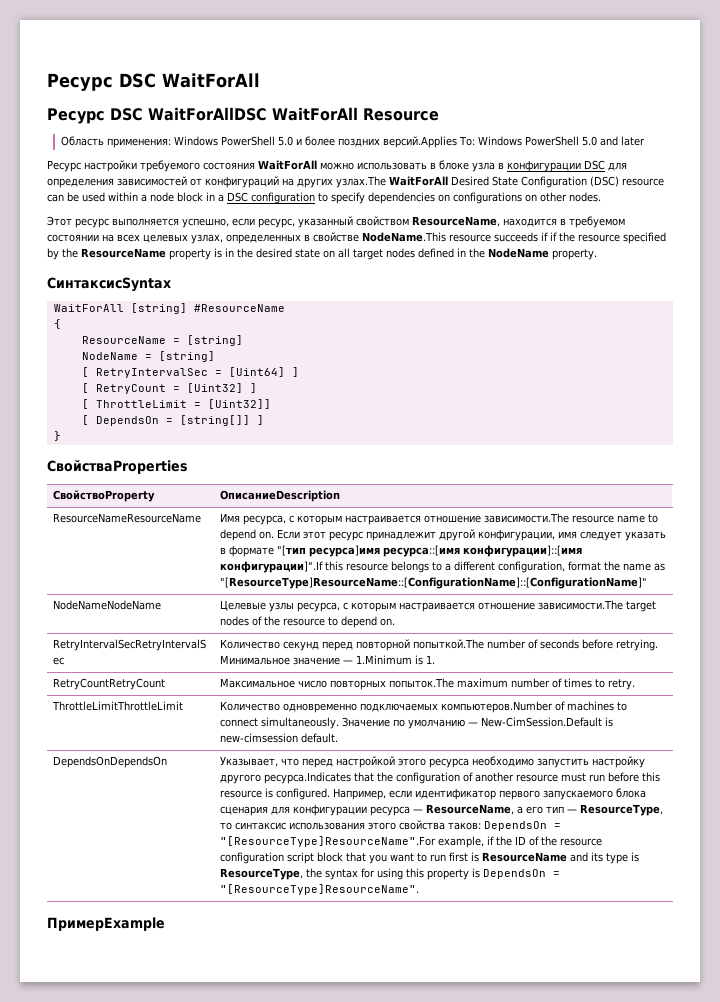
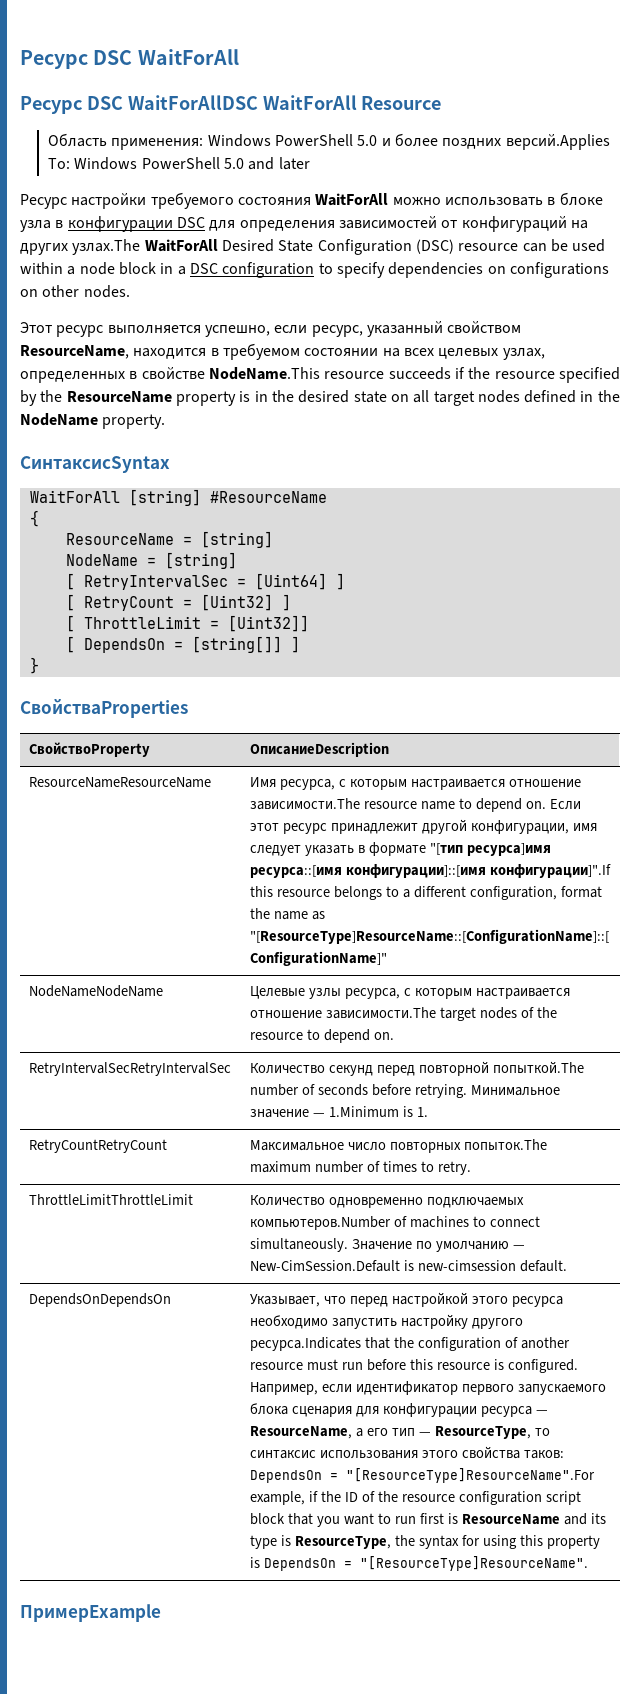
- Этот ресурс выполняется успешно, если ресурс, указанный свойством ResourceName, находится в требуемом состоянии на всех целевых узлах, определенных в свойстве NodeName.This resource succeeds if if the resource specified by the ResourceName property is in the desired state on all target nodes defined in the NodeName property.
+ Этот ресурс выполняется успешно, если ресурс, указанный свойством ResourceName, находится в требуемом состоянии на всех целевых узлах, определенных в свойстве NodeName.This resource succeeds if the resource specified by the ResourceName property is in the desired state on all target nodes defined in the NodeName property.

